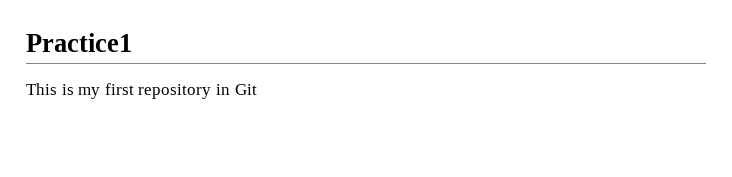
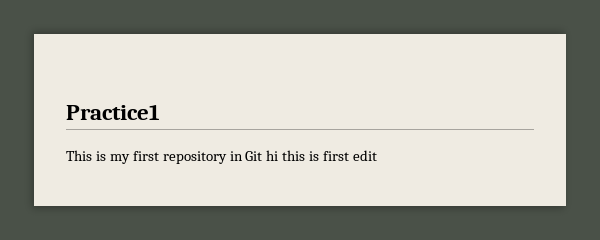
- This is my first repository in Git
+ This is my first repository in Git hi this is first edit

